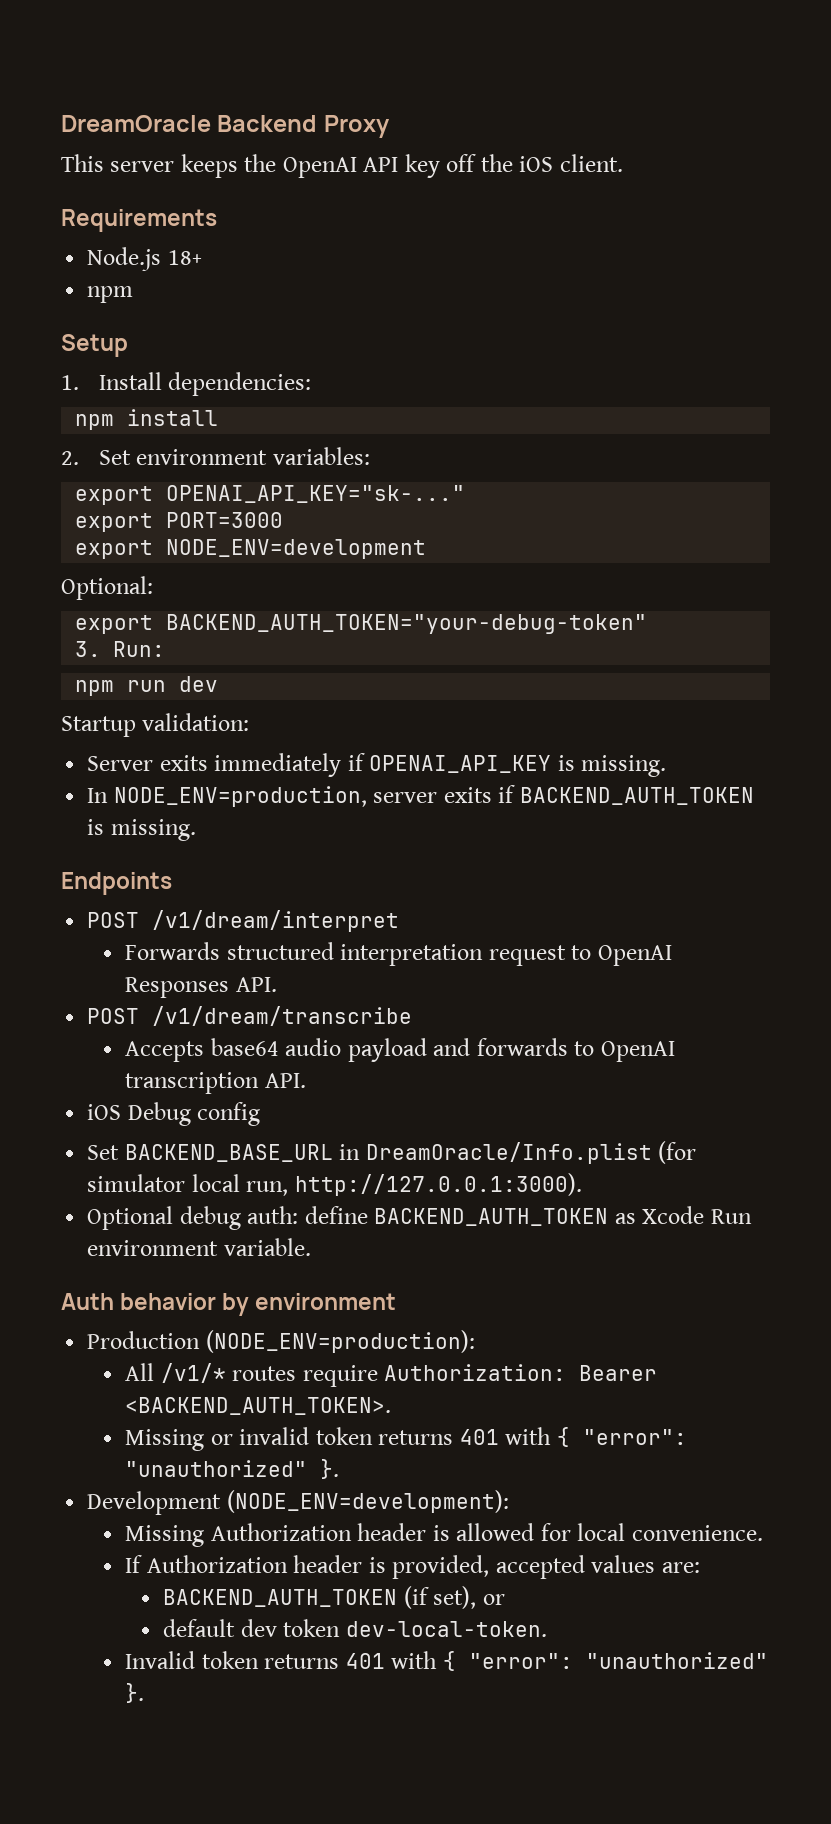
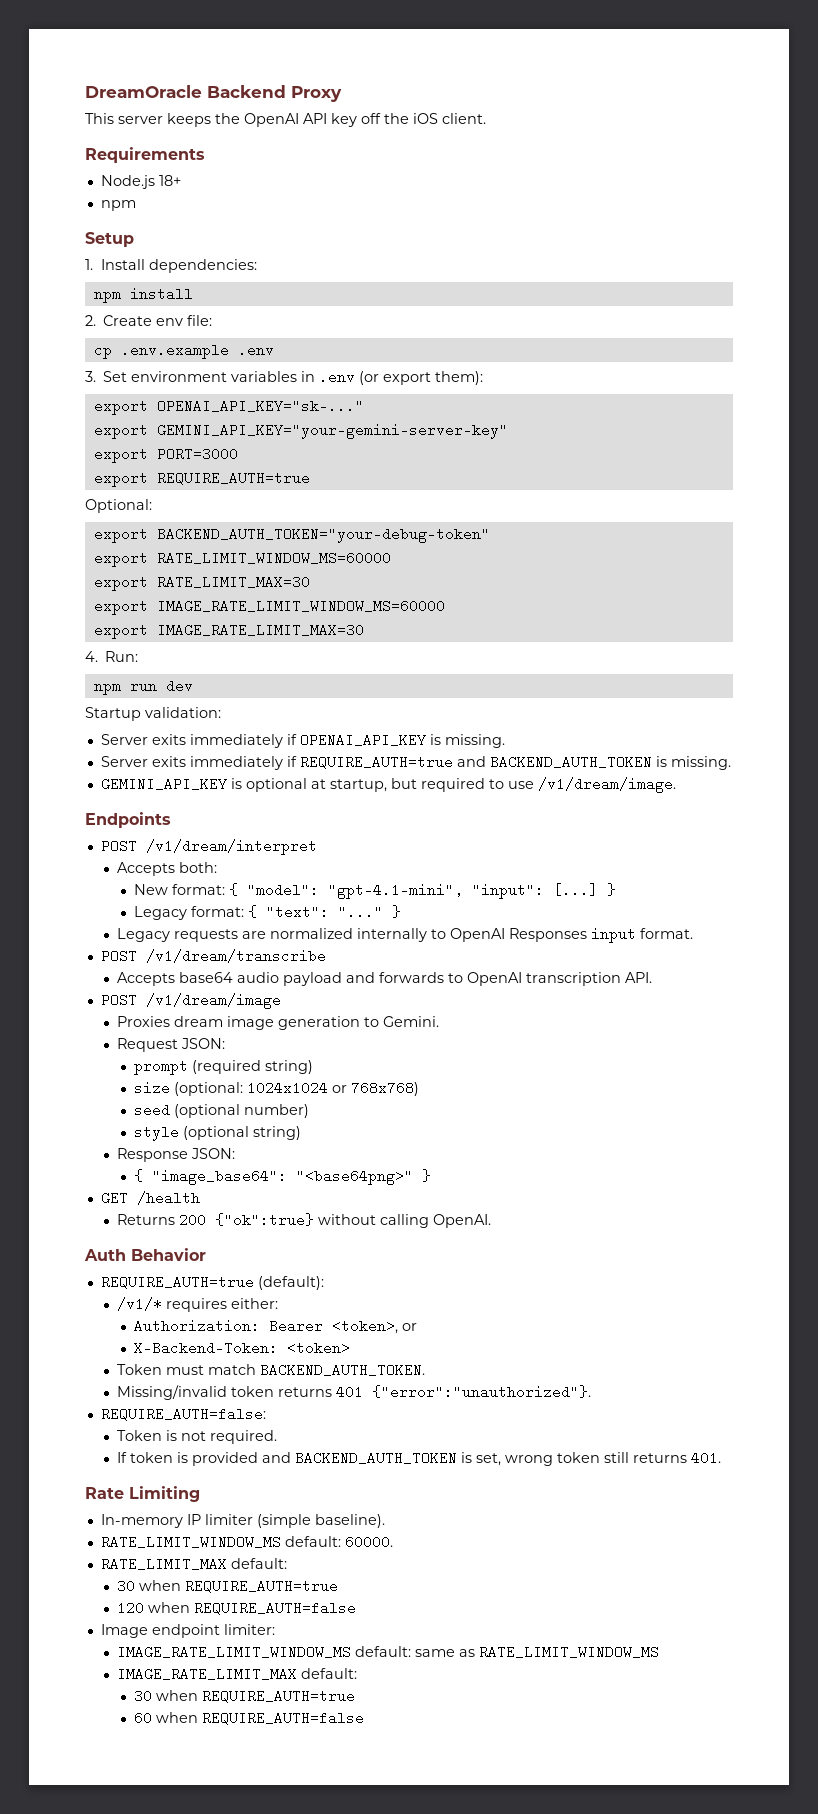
- 2. Set environment variables:
+ 2. Create env file:
+ cp .env.example .env
+ 3. Set environment variables in .env (or export them):
+ export GEMINI_API_KEY="your-gemini-server-key"
- export NODE_ENV=development
+ export REQUIRE_AUTH=true
- 3. Run:
+ export RATE_LIMIT_WINDOW_MS=60000
+ export RATE_LIMIT_MAX=30
+ export IMAGE_RATE_LIMIT_WINDOW_MS=60000
+ export IMAGE_RATE_LIMIT_MAX=30
+ 4. Run:
- In NODE_ENV=production, server exits if BACKEND_AUTH_TOKEN is missing.
+ Server exits immediately if REQUIRE_AUTH=true and BACKEND_AUTH_TOKEN is missing.
+ GEMINI_API_KEY is optional at startup, but required to use /v1/dream/image.
  Endpoints
  POST /v1/dream/interpret
- Forwards structured interpretation request to OpenAI Responses API.
+ Accepts both:
+ New format: { "model": "gpt-4.1-mini", "input": [...] }
+ Legacy format: { "text": "..." }
+ Legacy requests are normalized internally to OpenAI Responses input format.
- iOS Debug config
- Set BACKEND_BASE_URL in DreamOracle/Info.plist (for simulator local run, http://127.0.0.1:3000).
- Optional debug auth: define BACKEND_AUTH_TOKEN as Xcode Run environment variable.
- Auth behavior by environment
- Production (NODE_ENV=production):
- All /v1/* routes require Authorization: Bearer <BACKEND_AUTH_TOKEN>.
- Missing or invalid token returns 401 with { "error": "unauthorized" }.
- Development (NODE_ENV=development):
- Missing Authorization header is allowed for local convenience.
- If Authorization header is provided, accepted values are:
- BACKEND_AUTH_TOKEN (if set), or
- default dev token dev-local-token.
- Invalid token returns 401 with { "error": "unauthorized" }.
+ POST /v1/dream/image
+ Proxies dream image generation to Gemini.
+ Request JSON:
+ prompt (required string)
+ size (optional: 1024x1024 or 768x768)
+ seed (optional number)
+ style (optional string)
+ Response JSON:
+ { "image_base64": "<base64png>" }
+ GET /health
+ Returns 200 {"ok":true} without calling OpenAI.
+ Auth Behavior
+ REQUIRE_AUTH=true (default):
+ /v1/* requires either:
+ Authorization: Bearer <token>, or
+ X-Backend-Token: <token>
+ Token must match BACKEND_AUTH_TOKEN.
+ Missing/invalid token returns 401 {"error":"unauthorized"}.
+ REQUIRE_AUTH=false:
+ Token is not required.
+ If token is provided and BACKEND_AUTH_TOKEN is set, wrong token still returns 401.
+ Rate Limiting
+ In-memory IP limiter (simple baseline).
+ RATE_LIMIT_WINDOW_MS default: 60000.
+ RATE_LIMIT_MAX default:
+ 30 when REQUIRE_AUTH=true
+ 120 when REQUIRE_AUTH=false
+ Image endpoint limiter:
+ IMAGE_RATE_LIMIT_WINDOW_MS default: same as RATE_LIMIT_WINDOW_MS
+ IMAGE_RATE_LIMIT_MAX default:
+ 30 when REQUIRE_AUTH=true
+ 60 when REQUIRE_AUTH=false

